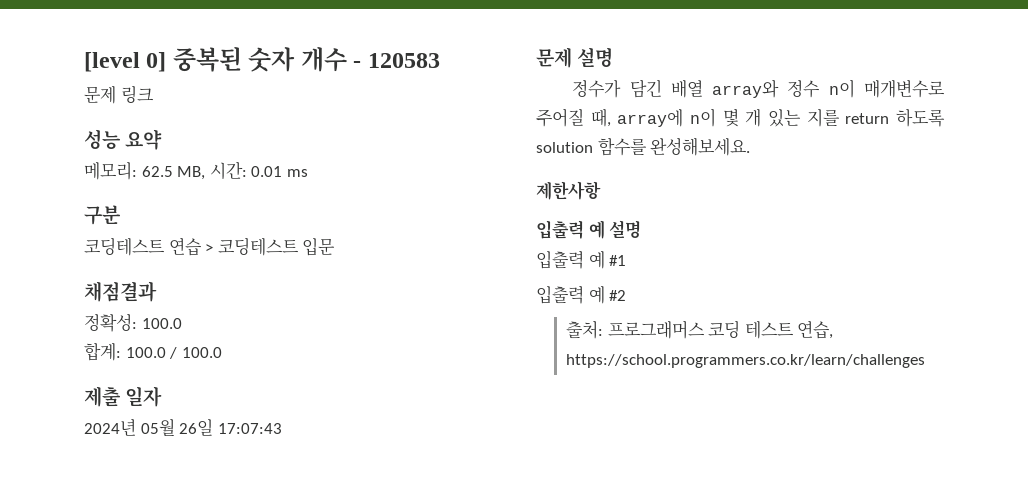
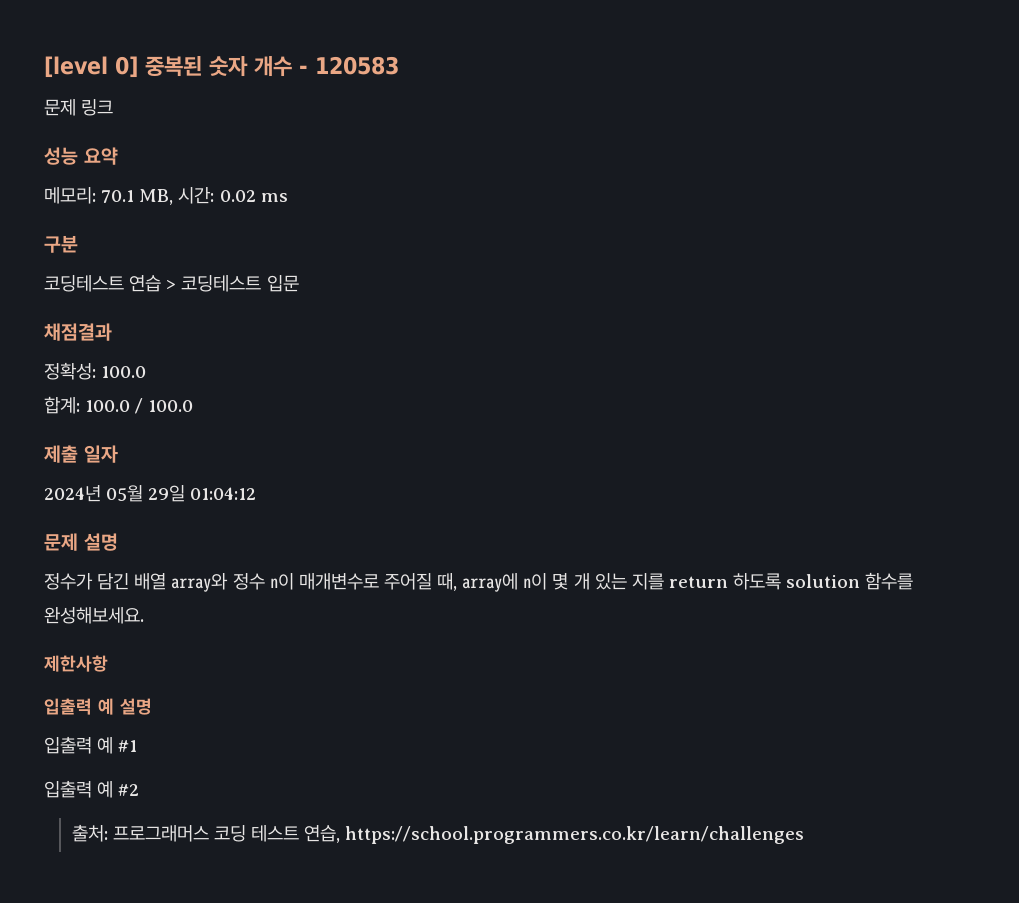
- 메모리: 62.5 MB, 시간: 0.01 ms
+ 메모리: 70.1 MB, 시간: 0.02 ms
- 2024년 05월 26일 17:07:43
+ 2024년 05월 29일 01:04:12

